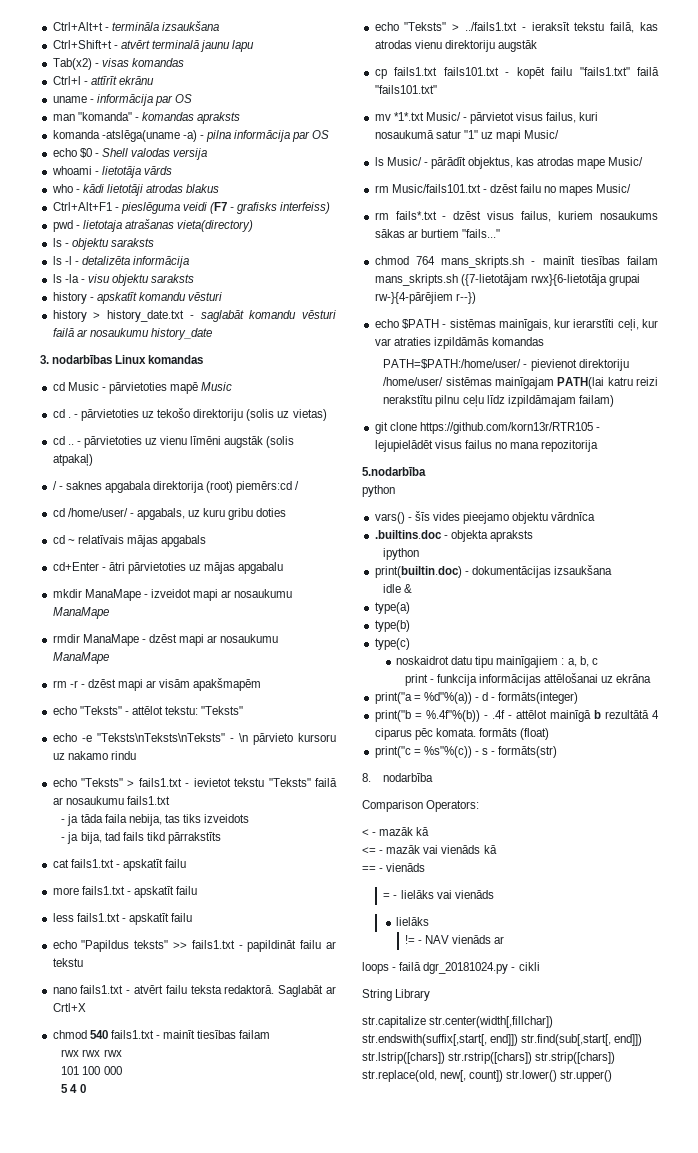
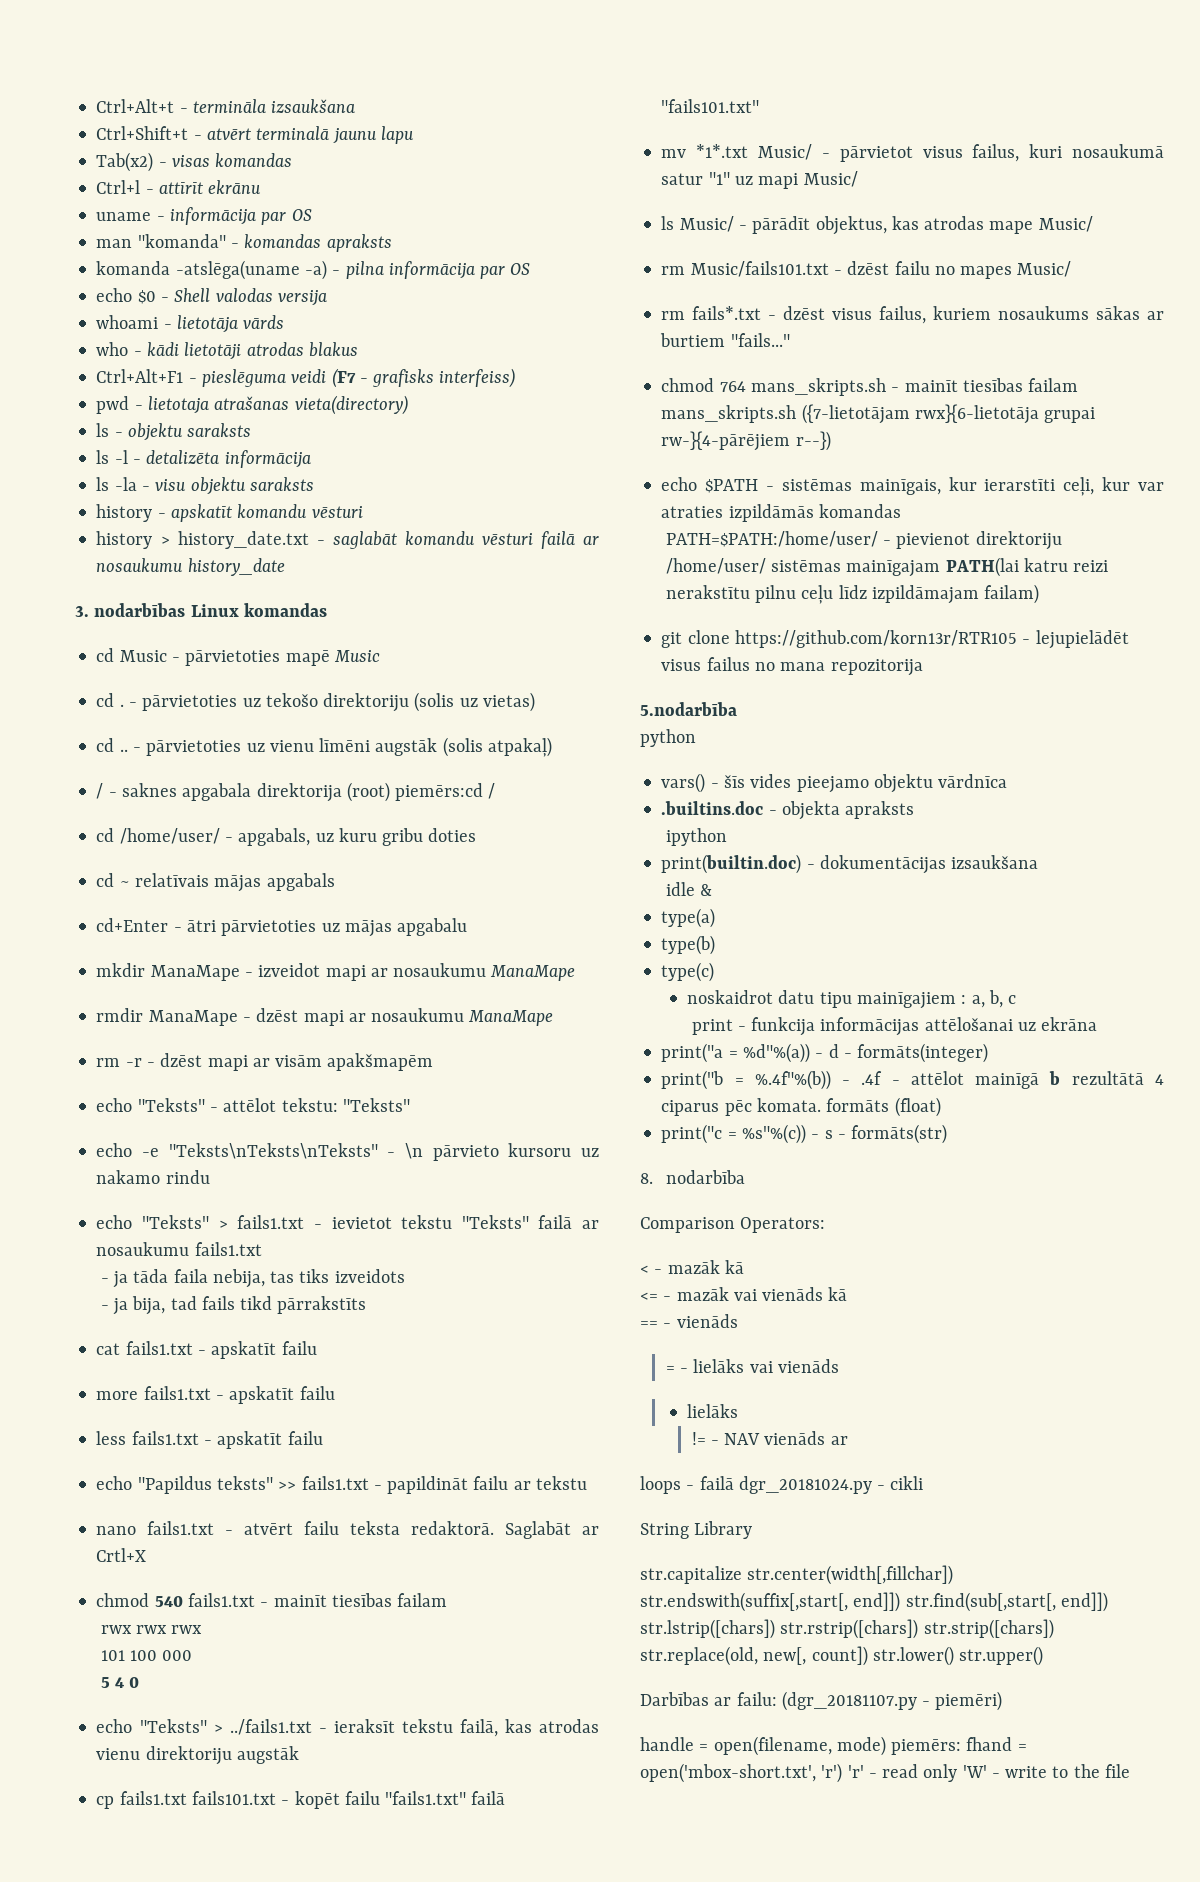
+ Darbības ar failu: (dgr_20181107.py - piemēri)
+ handle = open(filename, mode) piemērs: fhand = open('mbox-short.txt', 'r') 'r' - read only 'W' - write to the file

